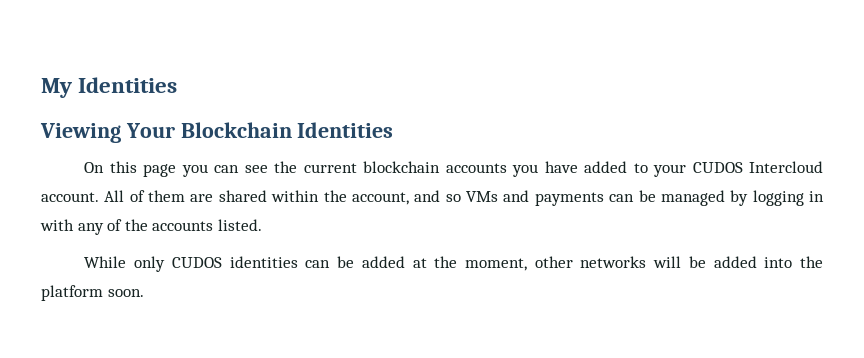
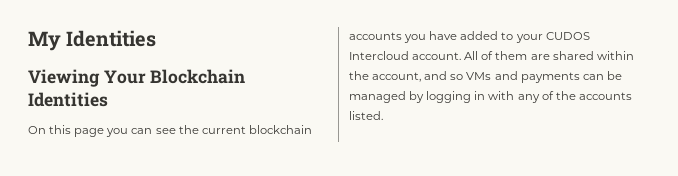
- While only CUDOS identities can be added at the moment, other networks will be added into the platform soon.

